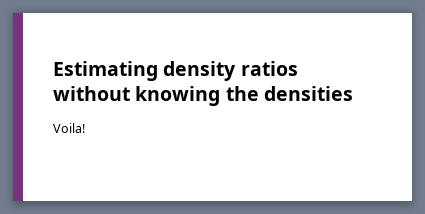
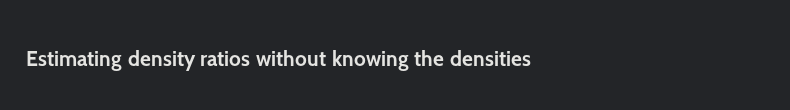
- Voila!

